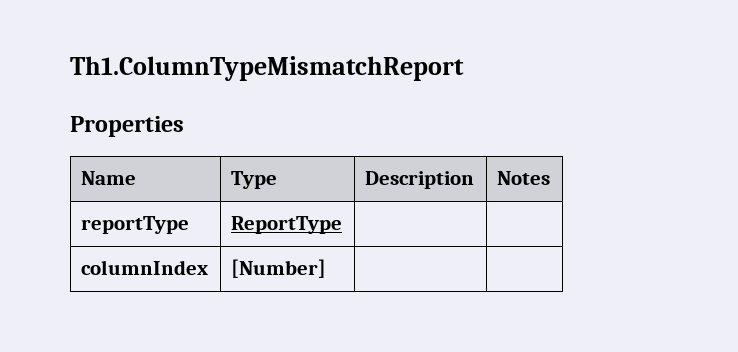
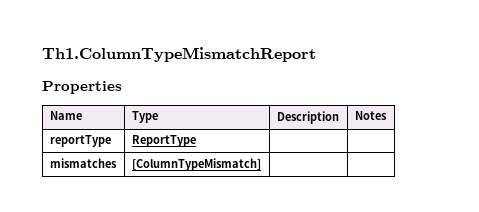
- columnIndex | [Number] | |
+ mismatches | [ColumnTypeMismatch] | |

